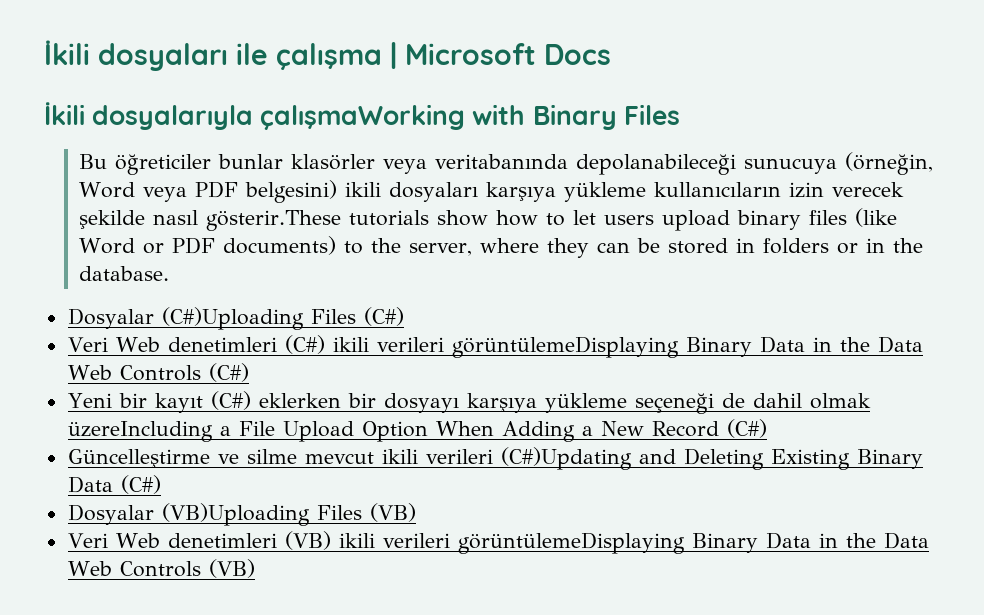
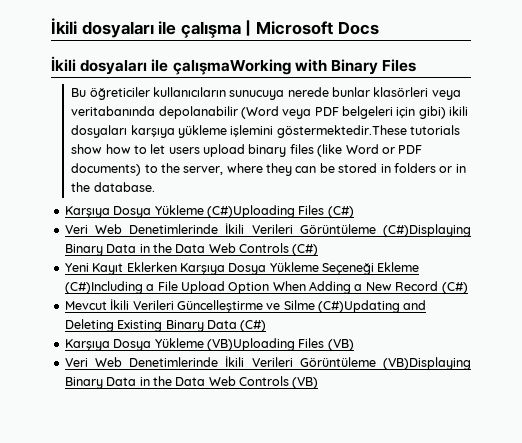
- İkili dosyalarıyla çalışmaWorking with Binary Files
+ İkili dosyaları ile çalışmaWorking with Binary Files
- Bu öğreticiler bunlar klasörler veya veritabanında depolanabileceği sunucuya (örneğin, Word veya PDF belgesini) ikili dosyaları karşıya yükleme kullanıcıların izin verecek şekilde nasıl gösterir.These tutorials show how to let users upload binary files (like Word or PDF documents) to the server, where they can be stored in folders or in the database.
+ Bu öğreticiler kullanıcıların sunucuya nerede bunlar klasörleri veya veritabanında depolanabilir (Word veya PDF belgeleri için gibi) ikili dosyaları karşıya yükleme işlemini göstermektedir.These tutorials show how to let users upload binary files (like Word or PDF documents) to the server, where they can be stored in folders or in the database.
- Dosyalar (C#)Uploading Files (C#)
+ Karşıya Dosya Yükleme (C#)Uploading Files (C#)
- Veri Web denetimleri (C#) ikili verileri görüntülemeDisplaying Binary Data in the Data Web Controls (C#)
+ Veri Web Denetimlerinde İkili Verileri Görüntüleme (C#)Displaying Binary Data in the Data Web Controls (C#)
- Yeni bir kayıt (C#) eklerken bir dosyayı karşıya yükleme seçeneği de dahil olmak üzereIncluding a File Upload Option When Adding a New Record (C#)
+ Yeni Kayıt Eklerken Karşıya Dosya Yükleme Seçeneği Ekleme (C#)Including a File Upload Option When Adding a New Record (C#)
- Güncelleştirme ve silme mevcut ikili verileri (C#)Updating and Deleting Existing Binary Data (C#)
+ Mevcut İkili Verileri Güncelleştirme ve Silme (C#)Updating and Deleting Existing Binary Data (C#)
- Dosyalar (VB)Uploading Files (VB)
+ Karşıya Dosya Yükleme (VB)Uploading Files (VB)
- Veri Web denetimleri (VB) ikili verileri görüntülemeDisplaying Binary Data in the Data Web Controls (VB)
+ Veri Web Denetimlerinde İkili Verileri Görüntüleme (VB)Displaying Binary Data in the Data Web Controls (VB)

